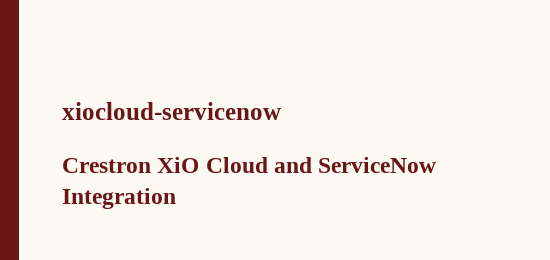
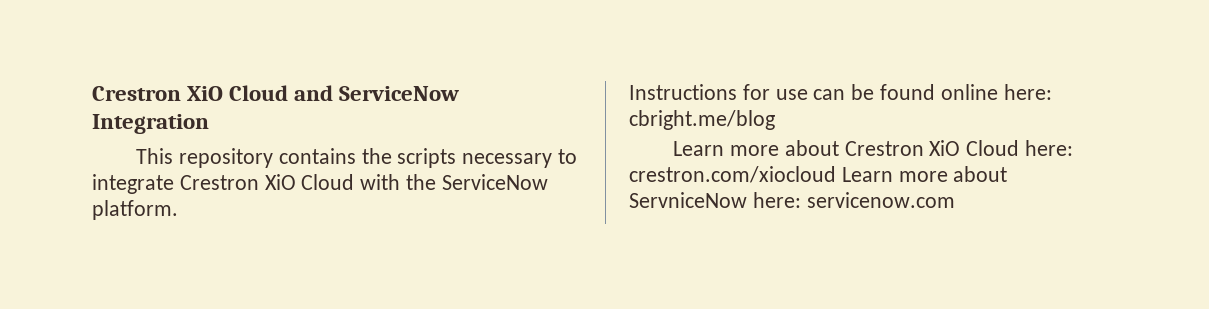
- xiocloud-servicenow
+ This repository contains the scripts necessary to integrate Crestron XiO Cloud with the ServiceNow platform.
+ Instructions for use can be found online here: cbright.me/blog
+ Learn more about Crestron XiO Cloud here: crestron.com/xiocloud Learn more about ServniceNow here: servicenow.com

